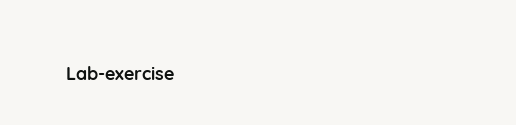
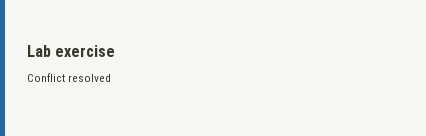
- Lab-exercise
+ Lab exercise
+ Conflict resolved

